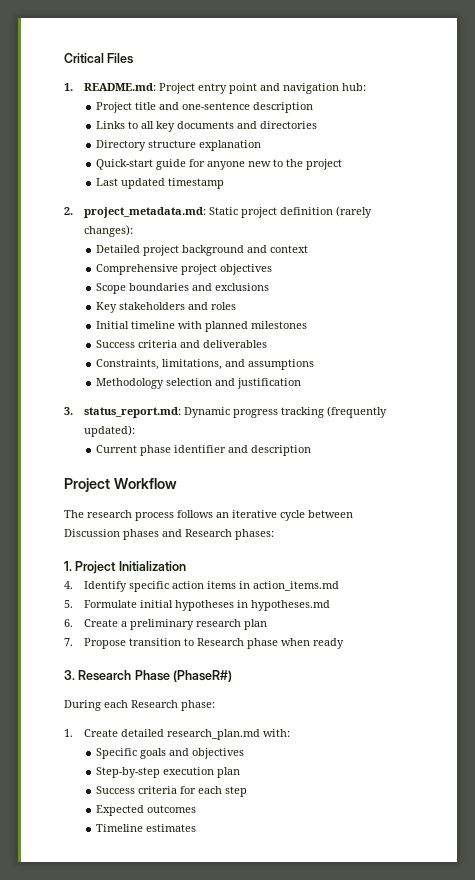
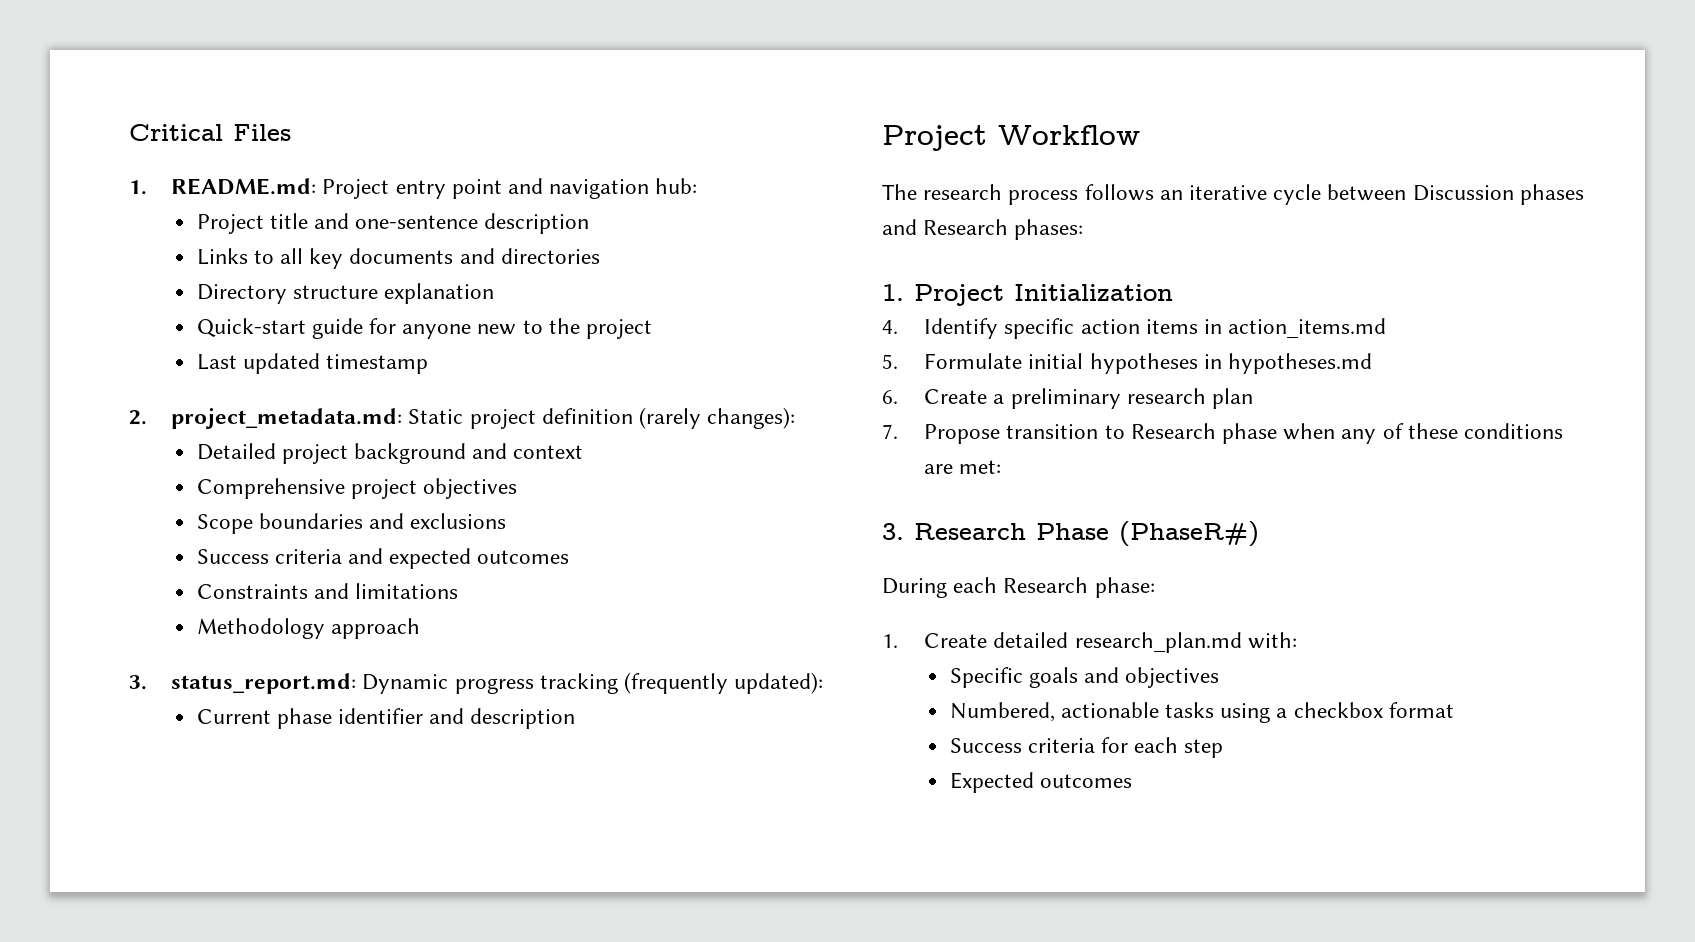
- Key stakeholders and roles
- Initial timeline with planned milestones
- Success criteria and deliverables
- Constraints, limitations, and assumptions
- Methodology selection and justification
+ Success criteria and expected outcomes
+ Constraints and limitations
+ Methodology approach
- 7. Propose transition to Research phase when ready
+ 7. Propose transition to Research phase when any of these conditions are met:
- Step-by-step execution plan
+ Numbered, actionable tasks using a checkbox format
- Timeline estimates

